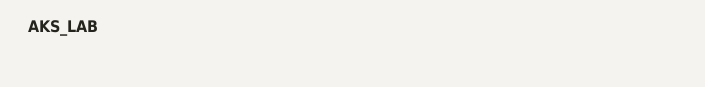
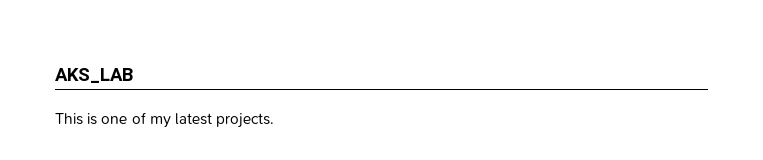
+ This is one of my latest projects.

